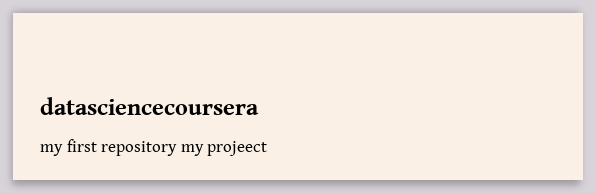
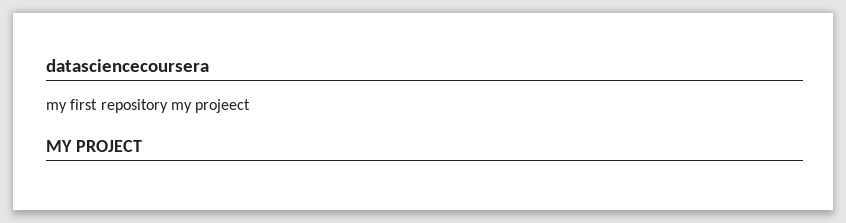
+ MY PROJECT

